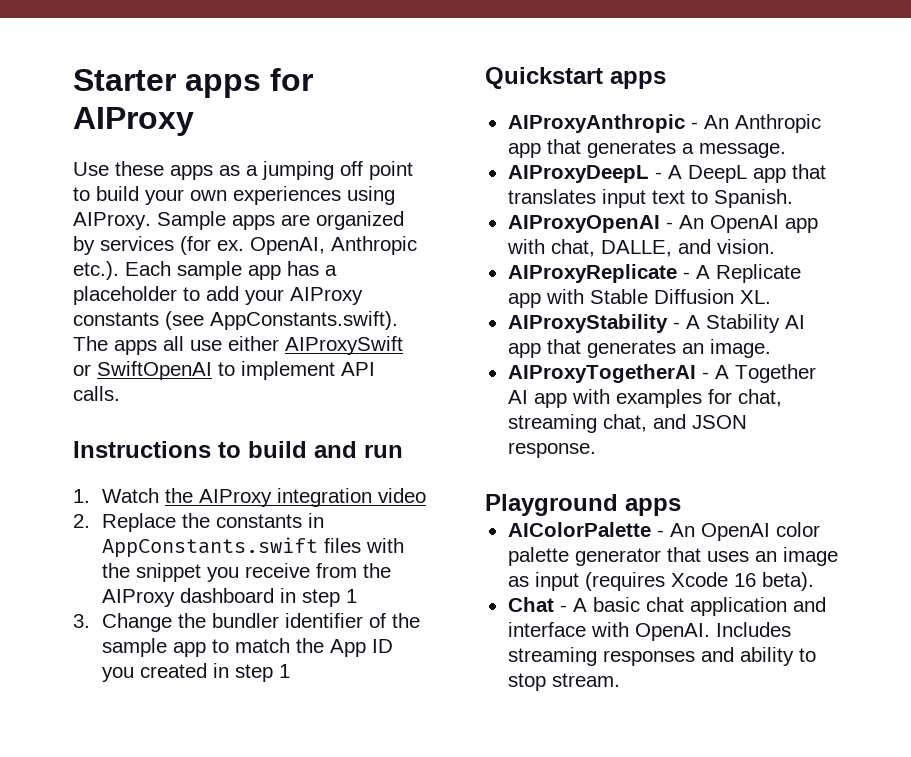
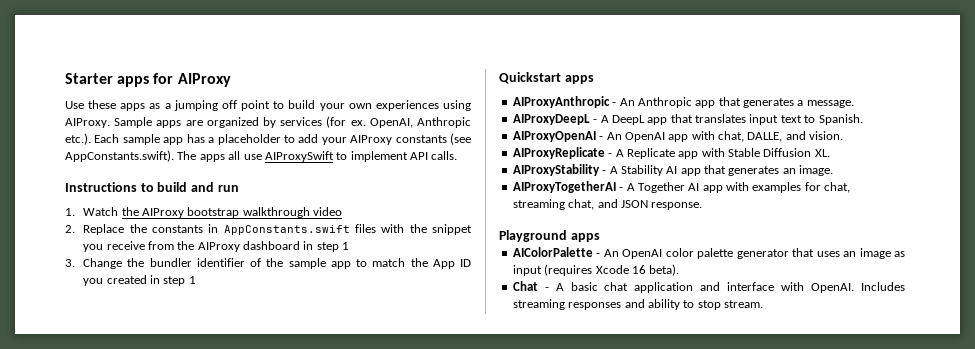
- OpenAI, Anthropic etc.). Each sample app has a placeholder to add your AIProxy constants (see AppConstants.swift). The apps all use either AIProxySwift or SwiftOpenAI to implement API calls.
+ OpenAI, Anthropic etc.). Each sample app has a placeholder to add your AIProxy constants (see AppConstants.swift). The apps all use AIProxySwift to implement API calls.
- 1. Watch the AIProxy integration video
+ 1. Watch the AIProxy bootstrap walkthrough video

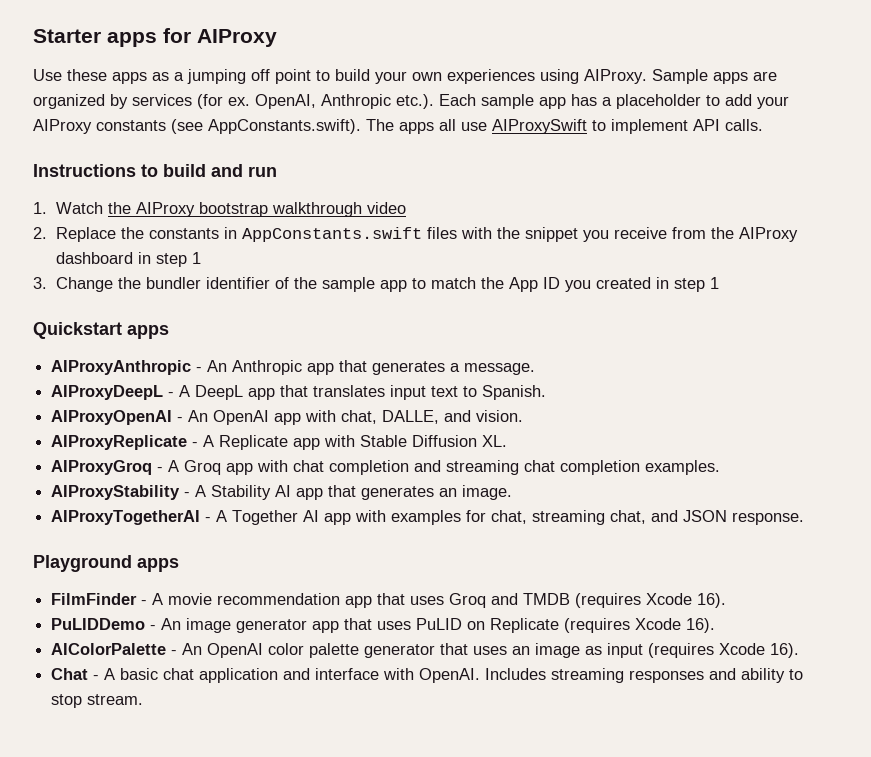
+ AIProxyGroq - A Groq app with chat completion and streaming chat completion examples.
+ FilmFinder - A movie recommendation app that uses Groq and TMDB (requires Xcode 16).
+ PuLIDDemo - An image generator app that uses PuLID on Replicate (requires Xcode 16).
- AIColorPalette - An OpenAI color palette generator that uses an image as input (requires Xcode 16 beta).
+ AIColorPalette - An OpenAI color palette generator that uses an image as input (requires Xcode 16).

